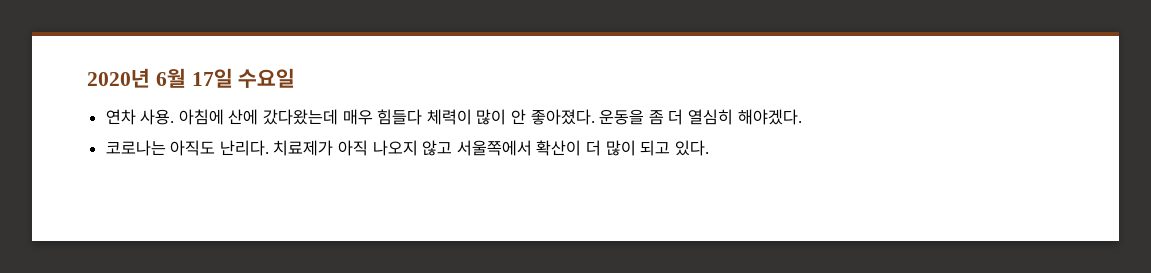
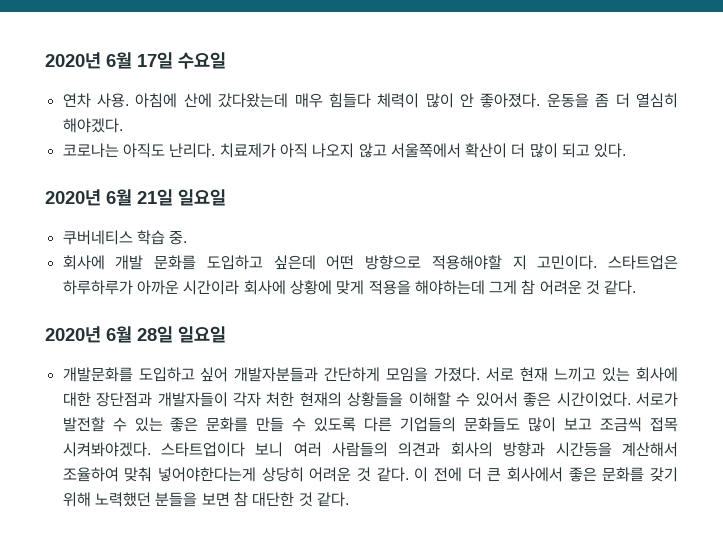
+ 2020년 6월 21일 일요일
+ 쿠버네티스 학습 중.
+ 회사에 개발 문화를 도입하고 싶은데 어떤 방향으로 적용해야할 지 고민이다. 스타트업은 하루하루가 아까운 시간이라 회사에 상황에 맞게 적용을 해야하는데 그게 참 어려운 것 같다.
+ 2020년 6월 28일 일요일
+ 개발문화를 도입하고 싶어 개발자분들과 간단하게 모임을 가졌다. 서로 현재 느끼고 있는 회사에 대한 장단점과 개발자들이 각자 처한 현재의 상황들을 이해할 수 있어서 좋은 시간이었다. 서로가 발전할 수 있는 좋은 문화를 만들 수 있도록 다른 기업들의 문화들도 많이 보고 조금씩 접목 시켜봐야겠다. 스타트업이다 보니 여러 사람들의 의견과 회사의 방향과 시간등을 계산해서 조율하여 맞춰 넣어야한다는게 상당히 어려운 것 같다. 이 전에 더 큰 회사에서 좋은 문화를 갖기 위해 노력했던 분들을 보면 참 대단한 것 같다.

